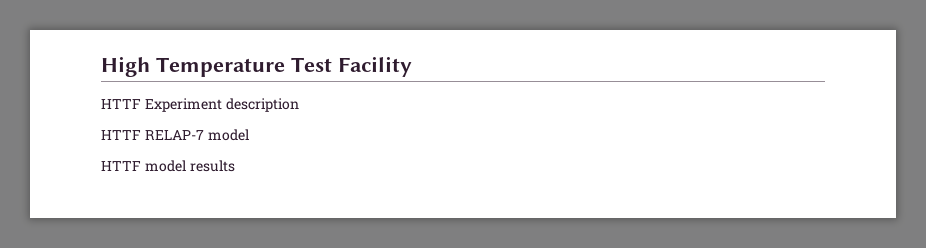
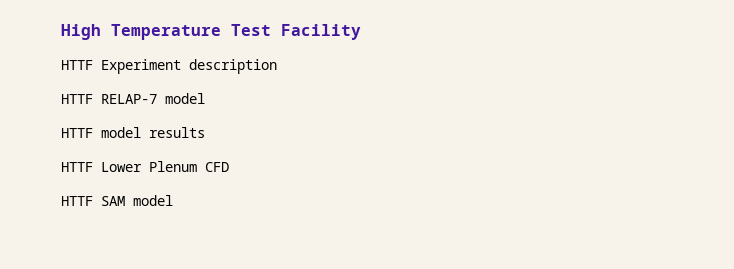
+ HTTF Lower Plenum CFD
+ HTTF SAM model

